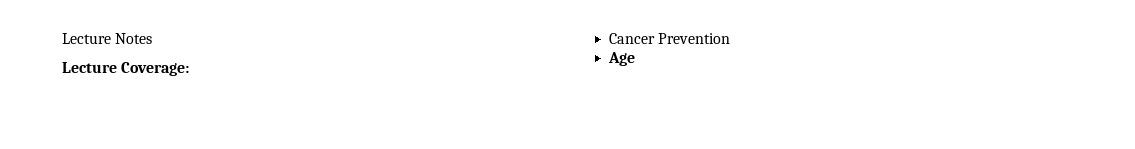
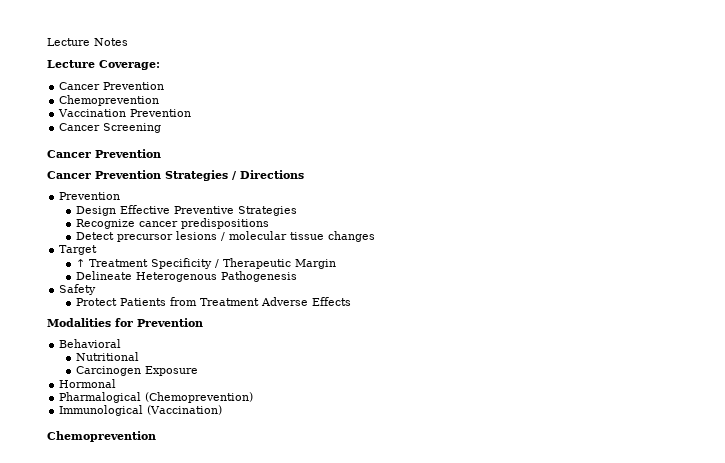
  Lecture Coverage:
  Cancer Prevention
- Age
+ Chemoprevention
+ Vaccination Prevention
+ Cancer Screening
+ Cancer Prevention
+ Cancer Prevention Strategies / Directions
+ Prevention
+ Design Effective Preventive Strategies
+ Recognize cancer predispositions
+ Detect precursor lesions / molecular tissue changes
+ Target
+ ↑ Treatment Specificity / Therapeutic Margin
+ Delineate Heterogenous Pathogenesis
+ Safety
+ Protect Patients from Treatment Adverse Effects
+ Modalities for Prevention
+ Behavioral
+ Nutritional
+ Carcinogen Exposure
+ Hormonal
+ Pharmalogical (Chemoprevention)
+ Immunological (Vaccination)
+ Chemoprevention

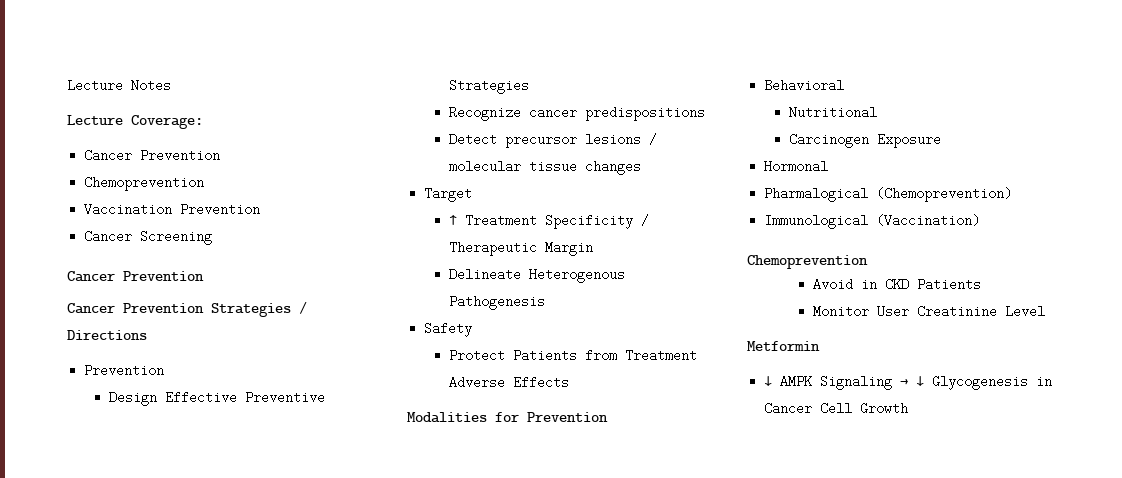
+ Avoid in CKD Patients
+ Monitor User Creatinine Level
+ Metformin
+ ↓ AMPK Signaling → ↓ Glycogenesis in Cancer Cell Growth

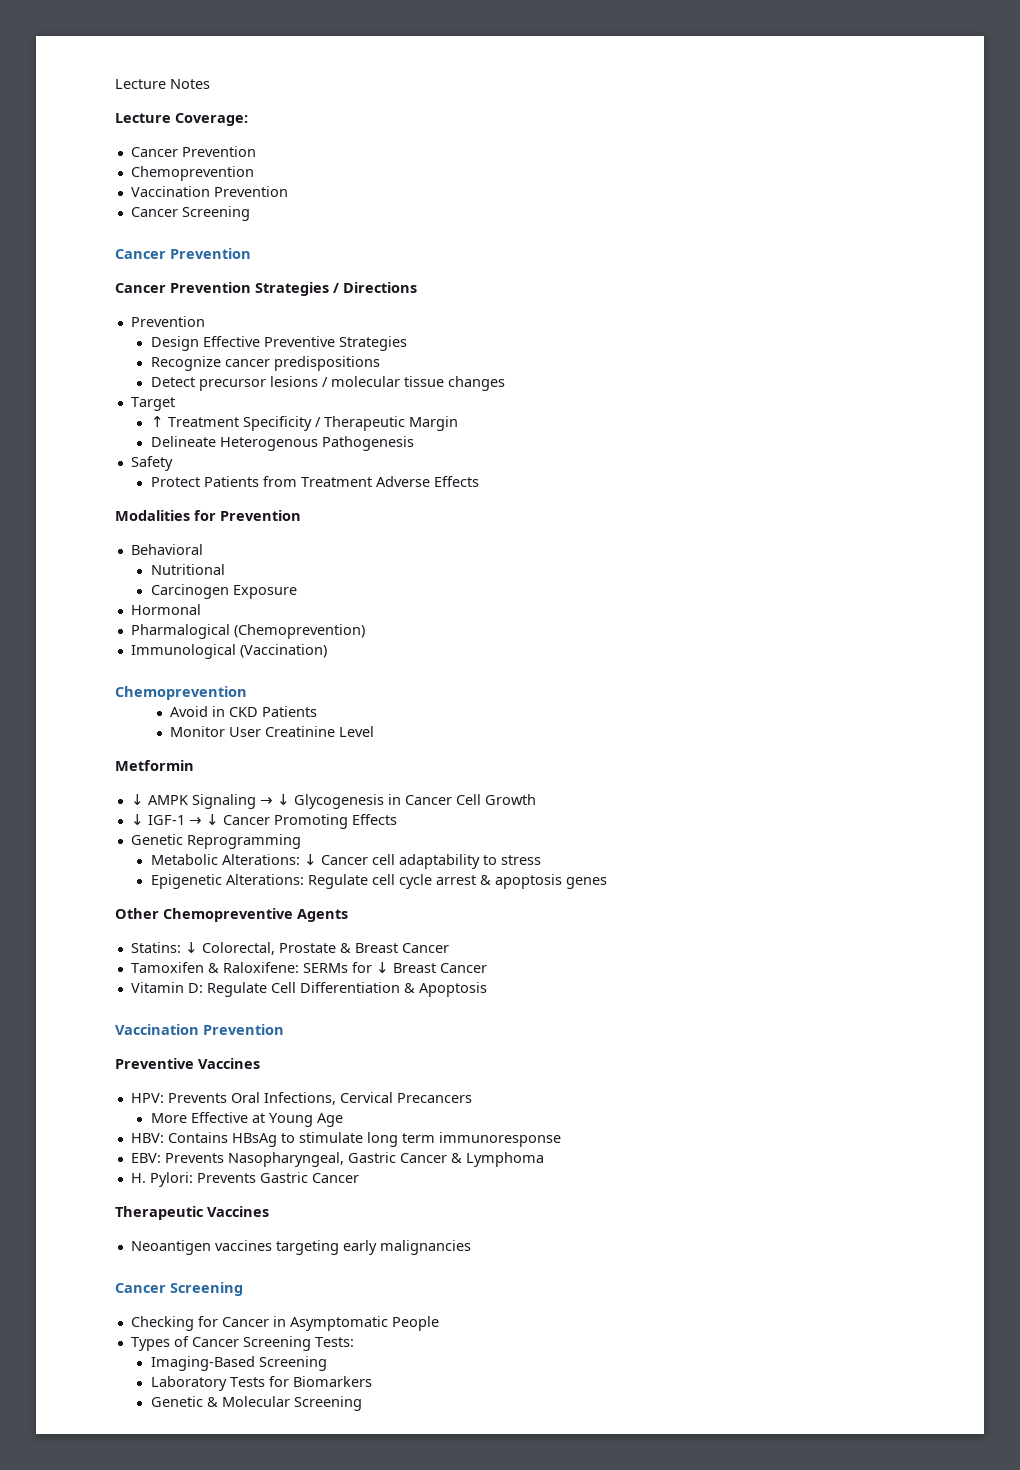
+ ↓ IGF-1 → ↓ Cancer Promoting Effects
+ Genetic Reprogramming
+ Metabolic Alterations: ↓ Cancer cell adaptability to stress
+ Epigenetic Alterations: Regulate cell cycle arrest & apoptosis genes
+ Other Chemopreventive Agents
+ Statins: ↓ Colorectal, Prostate & Breast Cancer
+ Tamoxifen & Raloxifene: SERMs for ↓ Breast Cancer
+ Vitamin D: Regulate Cell Differentiation & Apoptosis
+ Vaccination Prevention
+ Preventive Vaccines
+ HPV: Prevents Oral Infections, Cervical Precancers
+ More Effective at Young Age
+ HBV: Contains HBsAg to stimulate long term immunoresponse
+ EBV: Prevents Nasopharyngeal, Gastric Cancer & Lymphoma
+ H. Pylori: Prevents Gastric Cancer
+ Therapeutic Vaccines
+ Neoantigen vaccines targeting early malignancies
+ Cancer Screening
+ Checking for Cancer in Asymptomatic People
+ Types of Cancer Screening Tests:
+ Imaging-Based Screening
+ Laboratory Tests for Biomarkers
+ Genetic & Molecular Screening

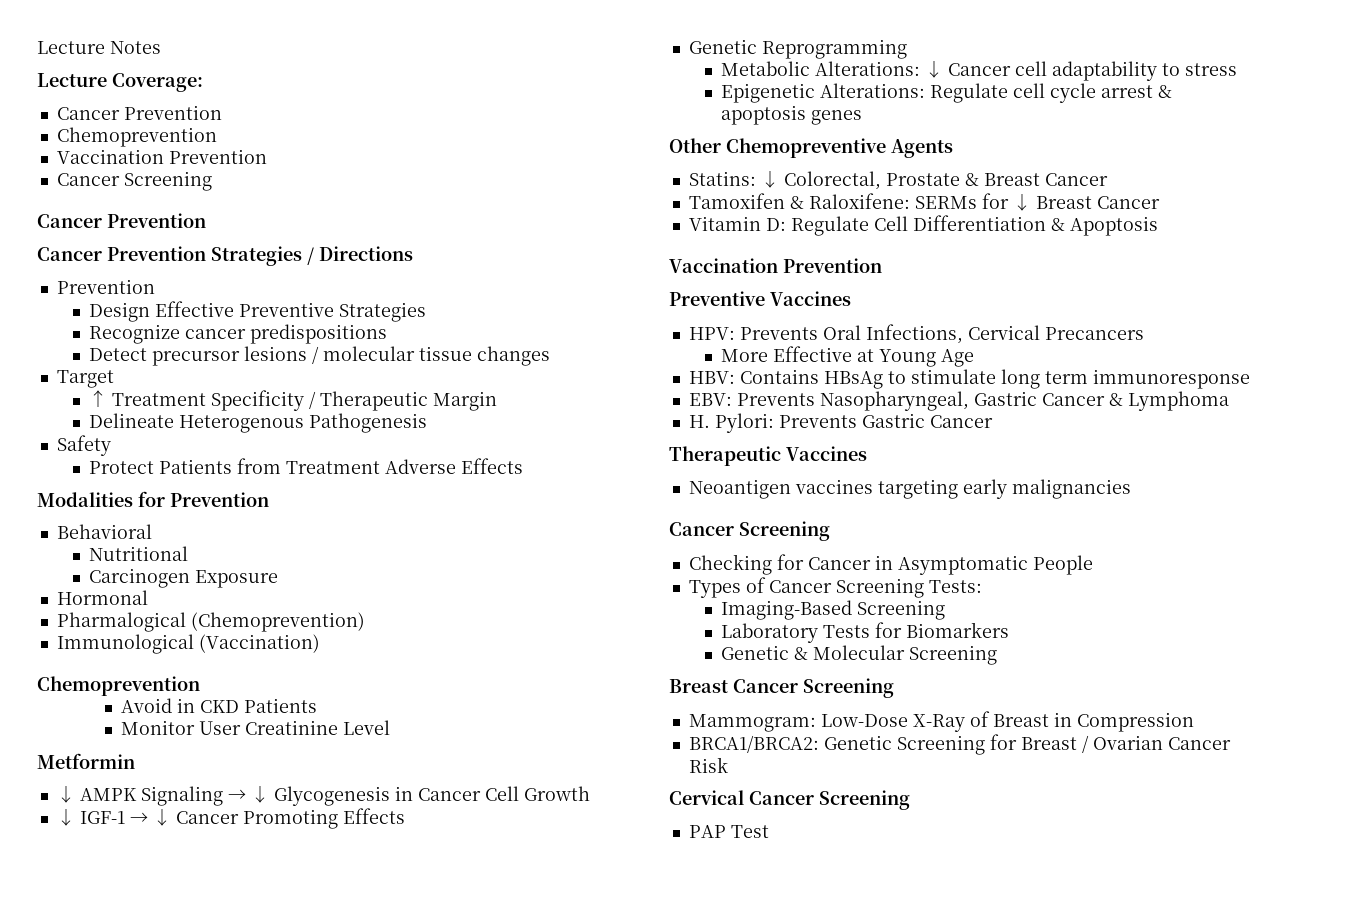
+ Breast Cancer Screening
+ Mammogram: Low-Dose X-Ray of Breast in Compression
+ BRCA1/BRCA2: Genetic Screening for Breast / Ovarian Cancer Risk
+ Cervical Cancer Screening
+ PAP Test

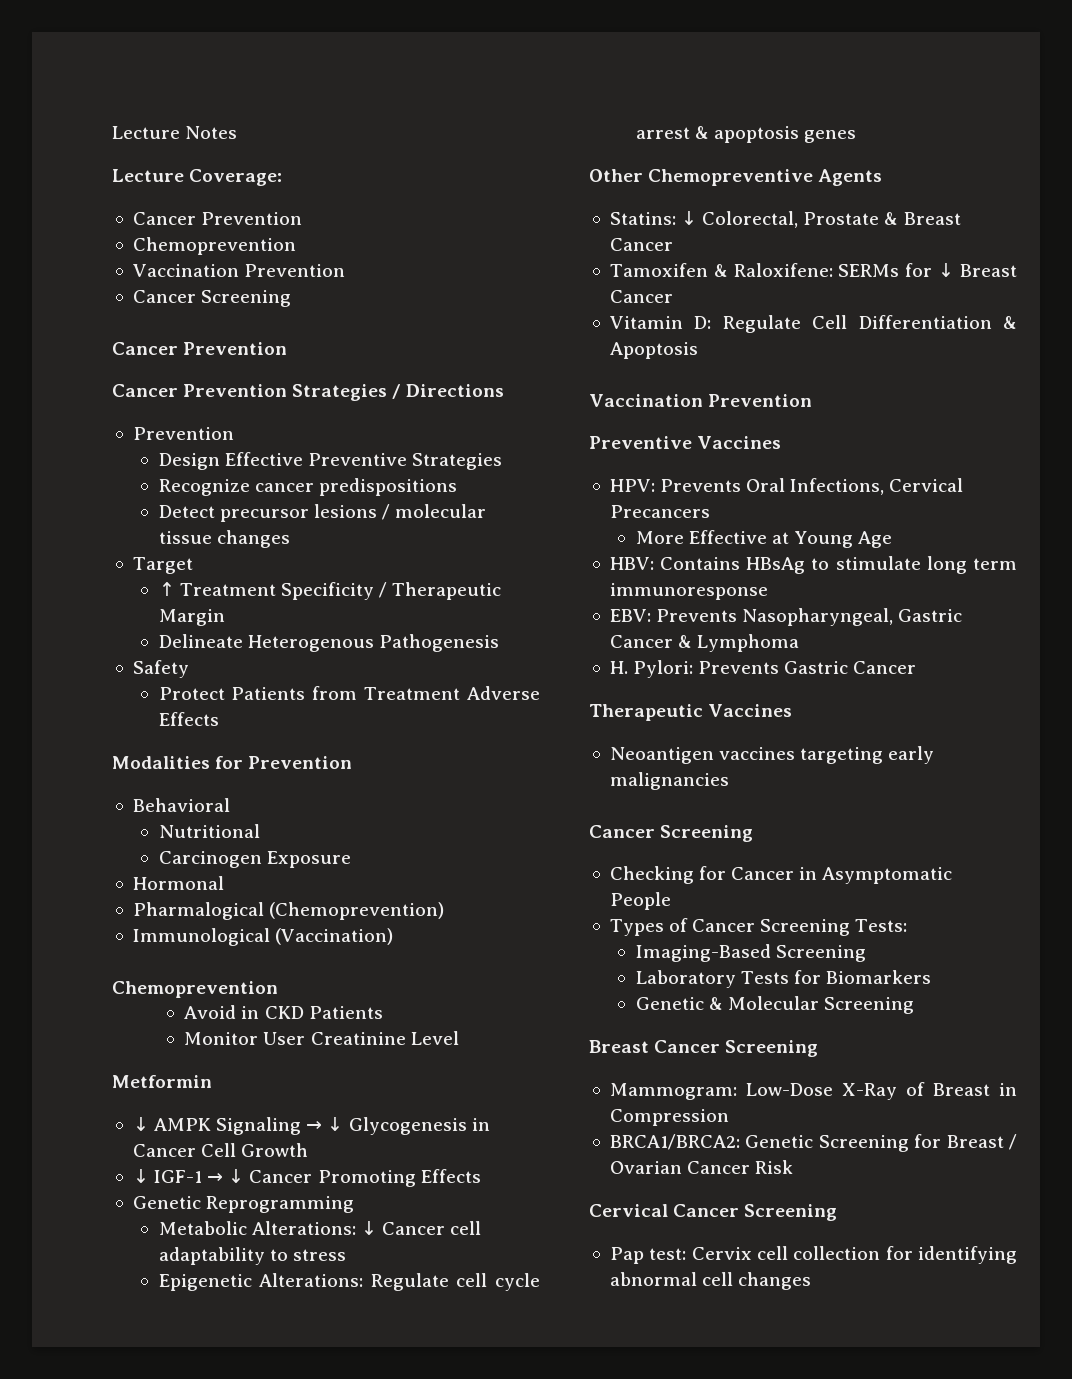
- PAP Test
+ Pap test: Cervix cell collection for identifying abnormal cell changes

